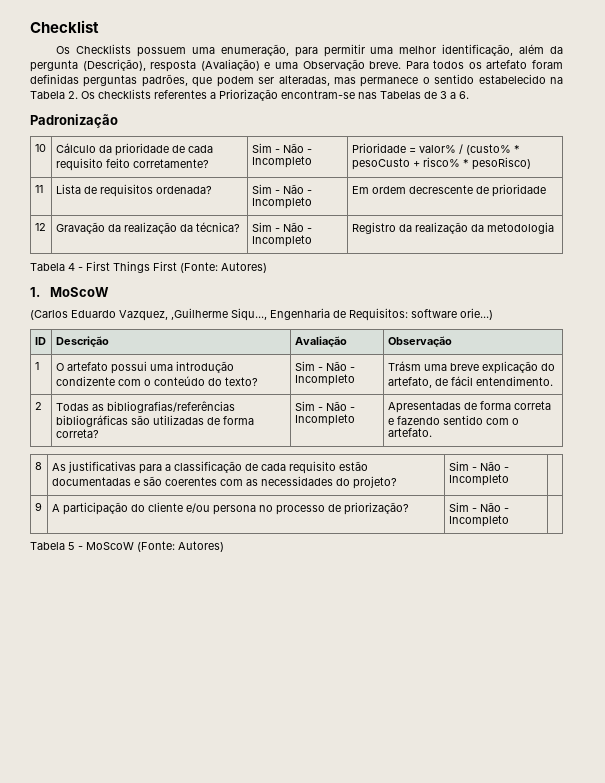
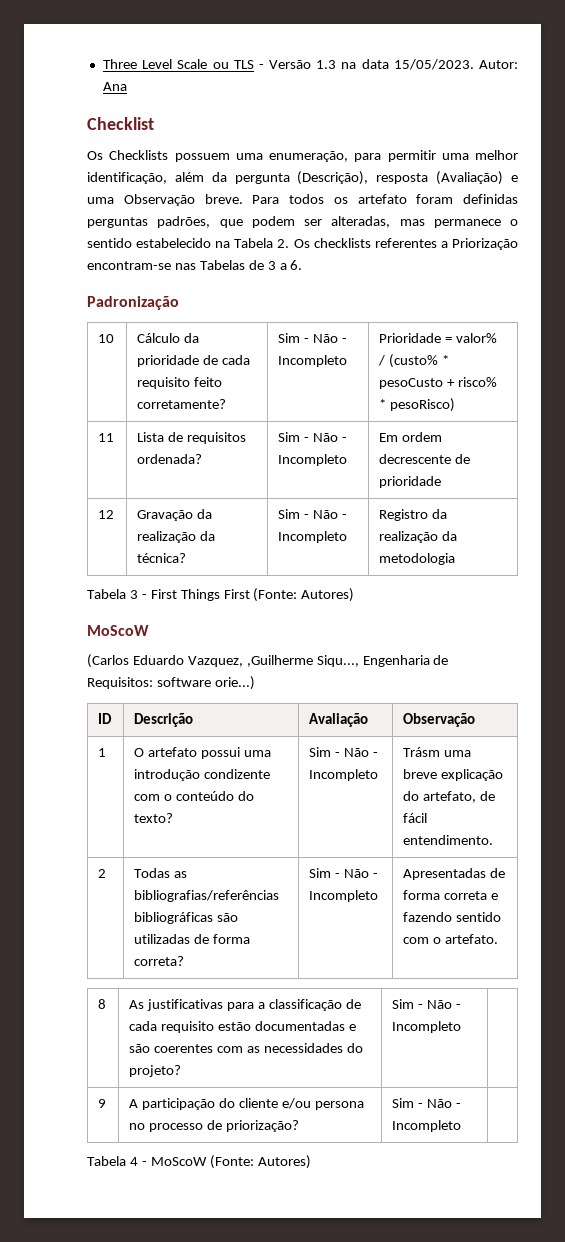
+ Three Level Scale ou TLS - Versão 1.3 na data 15/05/2023. Autor: Ana
- Tabela 4 - First Things First (Fonte: Autores)
- 1. MoScoW
+ Tabela 3 - First Things First (Fonte: Autores)
+ MoScoW
- Tabela 5 - MoScoW (Fonte: Autores)
+ Tabela 4 - MoScoW (Fonte: Autores)

